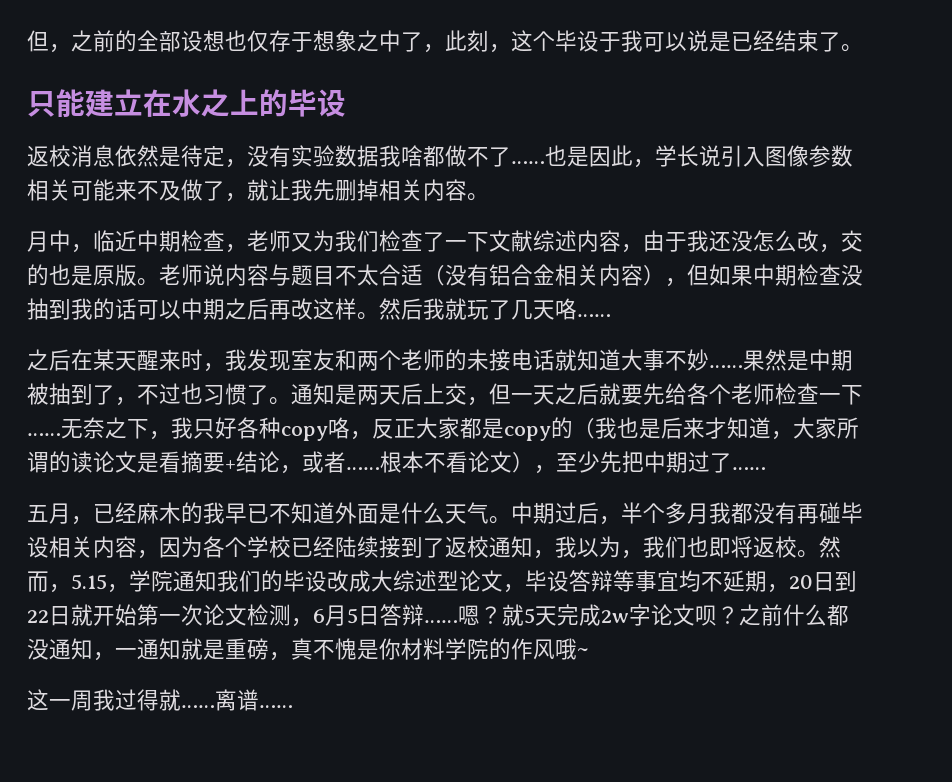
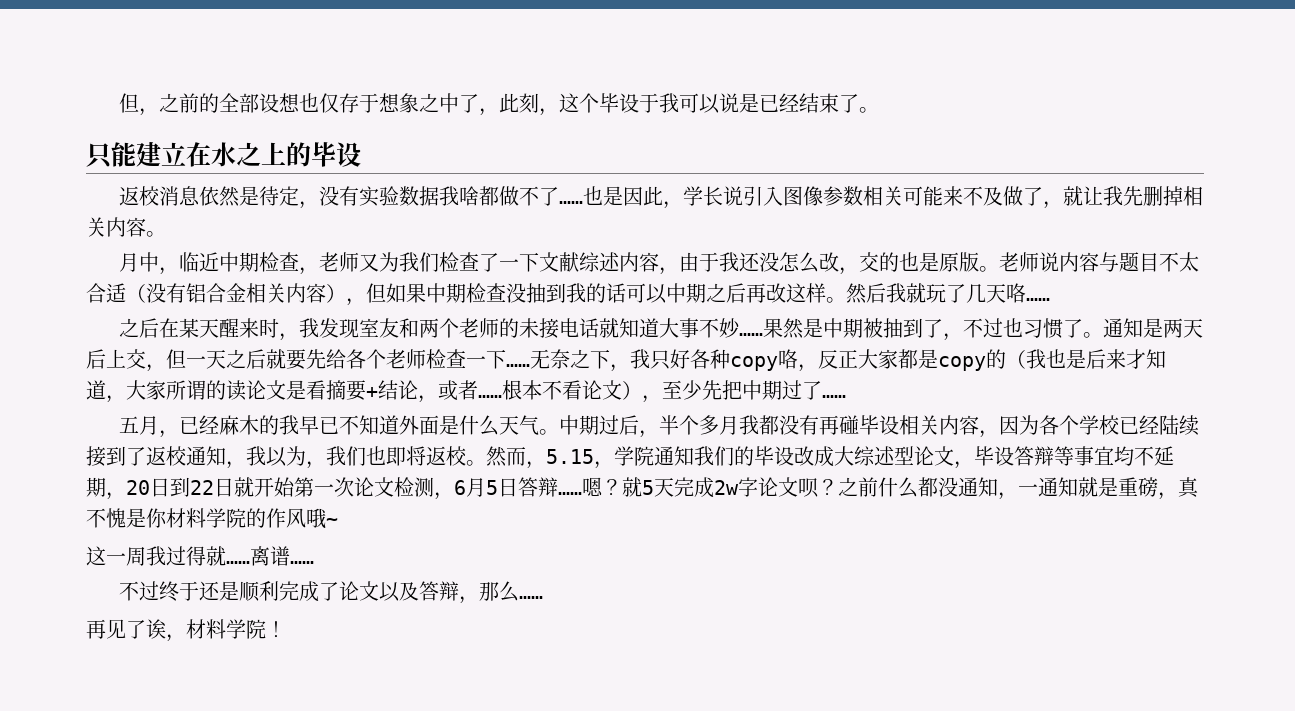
+ 不过终于还是顺利完成了论文以及答辩，那么……
+ 再见了诶，材料学院！

